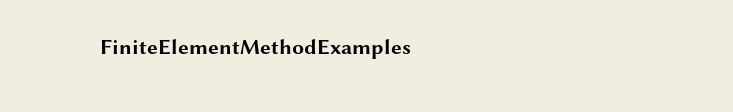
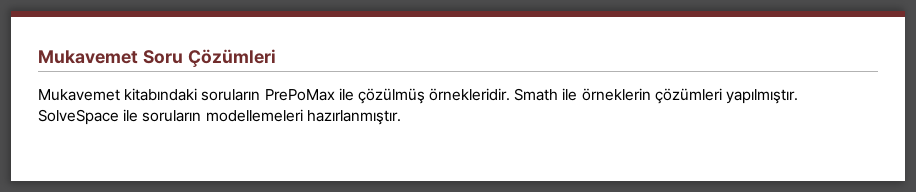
- FiniteElementMethodExamples
+ Mukavemet Soru Çözümleri
+ Mukavemet kitabındaki soruların PrePoMax ile çözülmüş örnekleridir. Smath ile örneklerin çözümleri yapılmıştır. SolveSpace ile soruların modellemeleri hazırlanmıştır.

